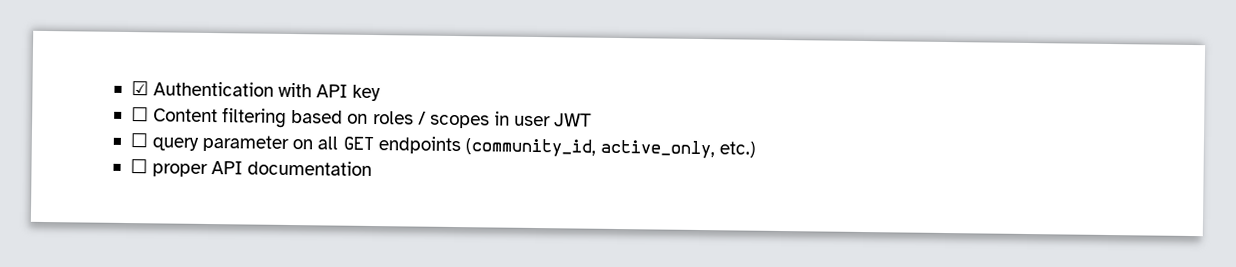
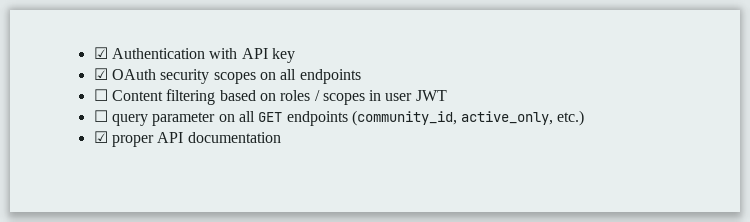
+ ☑ OAuth security scopes on all endpoints
- ☐ proper API documentation
+ ☑ proper API documentation

